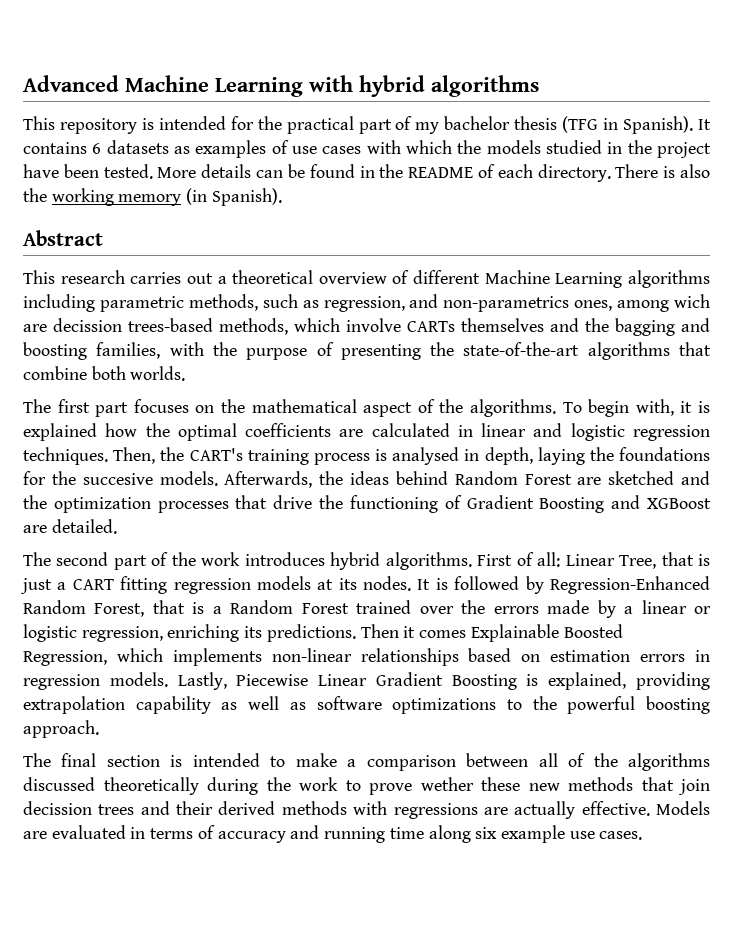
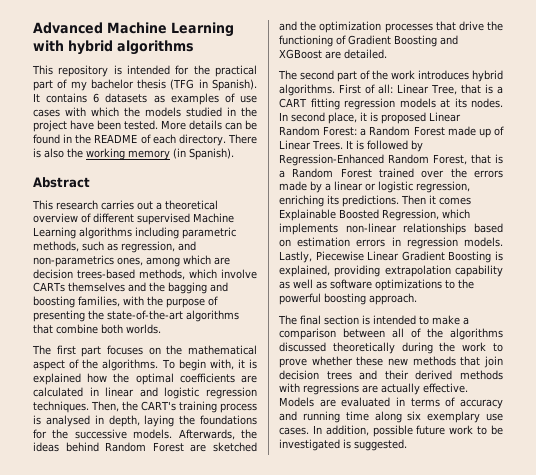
- This research carries out a theoretical overview of different Machine Learning algorithms including parametric methods, such as regression, and non-parametrics ones, among wich are decission trees-based methods, which involve CARTs themselves and the bagging and boosting families, with the purpose of presenting the state-of-the-art algorithms that combine both worlds.
+ This research carries out a theoretical overview of different supervised Machine Learning algorithms including parametric methods, such as regression, and non-parametrics ones, among which are decision trees-based methods, which involve CARTs themselves and the bagging and boosting families, with the purpose of presenting the state-of-the-art algorithms that combine both worlds.
- Then, the CART's training process is analysed in depth, laying the foundations for the succesive models.
+ Then, the CART's training process is analysed in depth, laying the foundations for the successive models.
- First of all: Linear Tree, that is just a CART fitting regression models at its nodes.
+ First of all: Linear Tree, that is a CART fitting regression models at its nodes.
+ In second place, it is proposed Linear Random Forest: a Random Forest made up of Linear Trees.
- The final section is intended to make a comparison between all of the algorithms discussed theoretically during the work to prove wether these new methods that join decission trees and their derived methods with regressions are actually effective.
+ The final section is intended to make a comparison between all of the algorithms discussed theoretically during the work to prove whether these new methods that join decision trees and their derived methods with regressions are actually effective.
- Models are evaluated in terms of accuracy and running time along six example use cases.
+ Models are evaluated in terms of accuracy and running time along six exemplary use cases.
+ In addition, possible future work to be investigated is suggested.

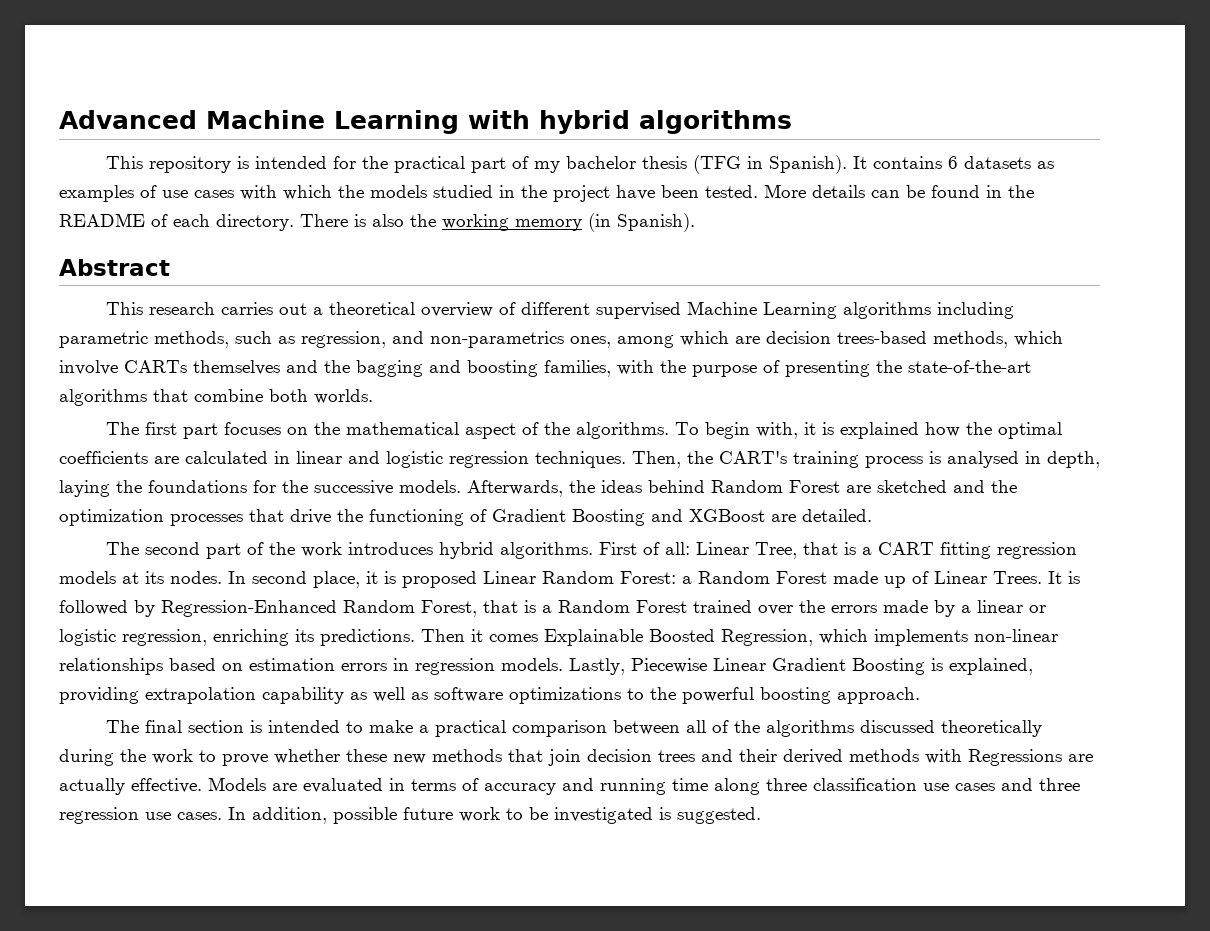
- The final section is intended to make a comparison between all of the algorithms discussed theoretically during the work to prove whether these new methods that join decision trees and their derived methods with regressions are actually effective.
+ The final section is intended to make a practical comparison between all of the algorithms discussed theoretically during the work to prove whether these new methods that join decision trees and their derived methods with Regressions are actually effective.
- Models are evaluated in terms of accuracy and running time along six exemplary use cases.
+ Models are evaluated in terms of accuracy and running time along three classification use cases and three regression use cases.

